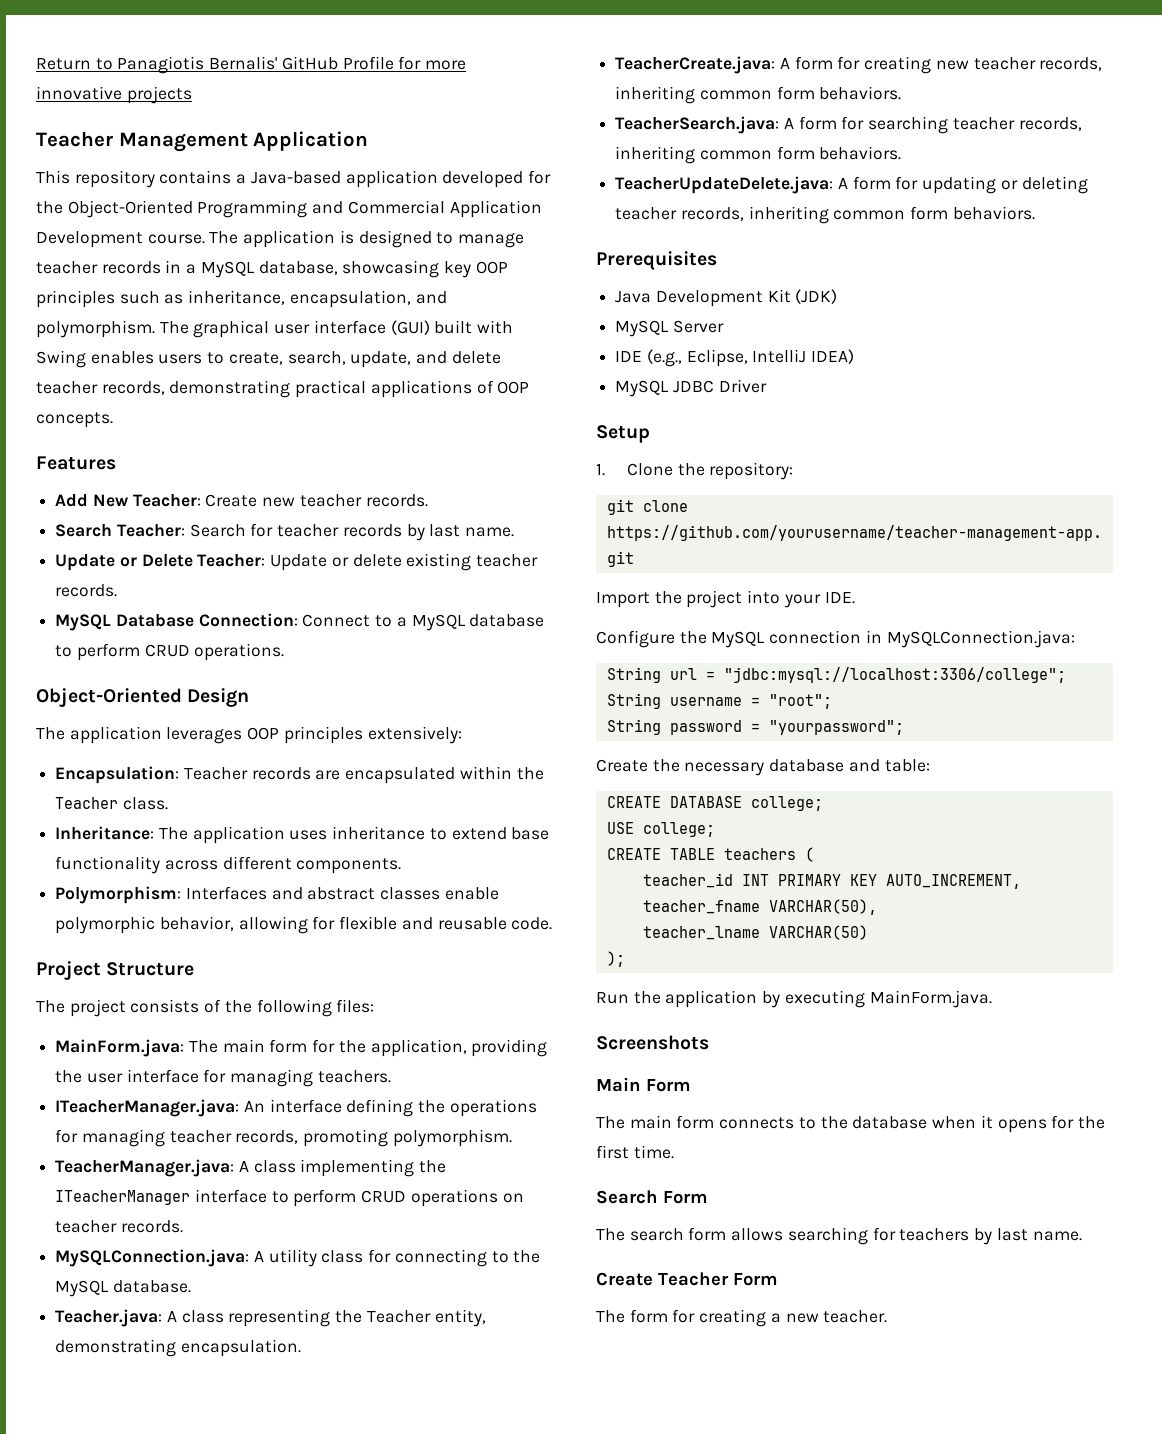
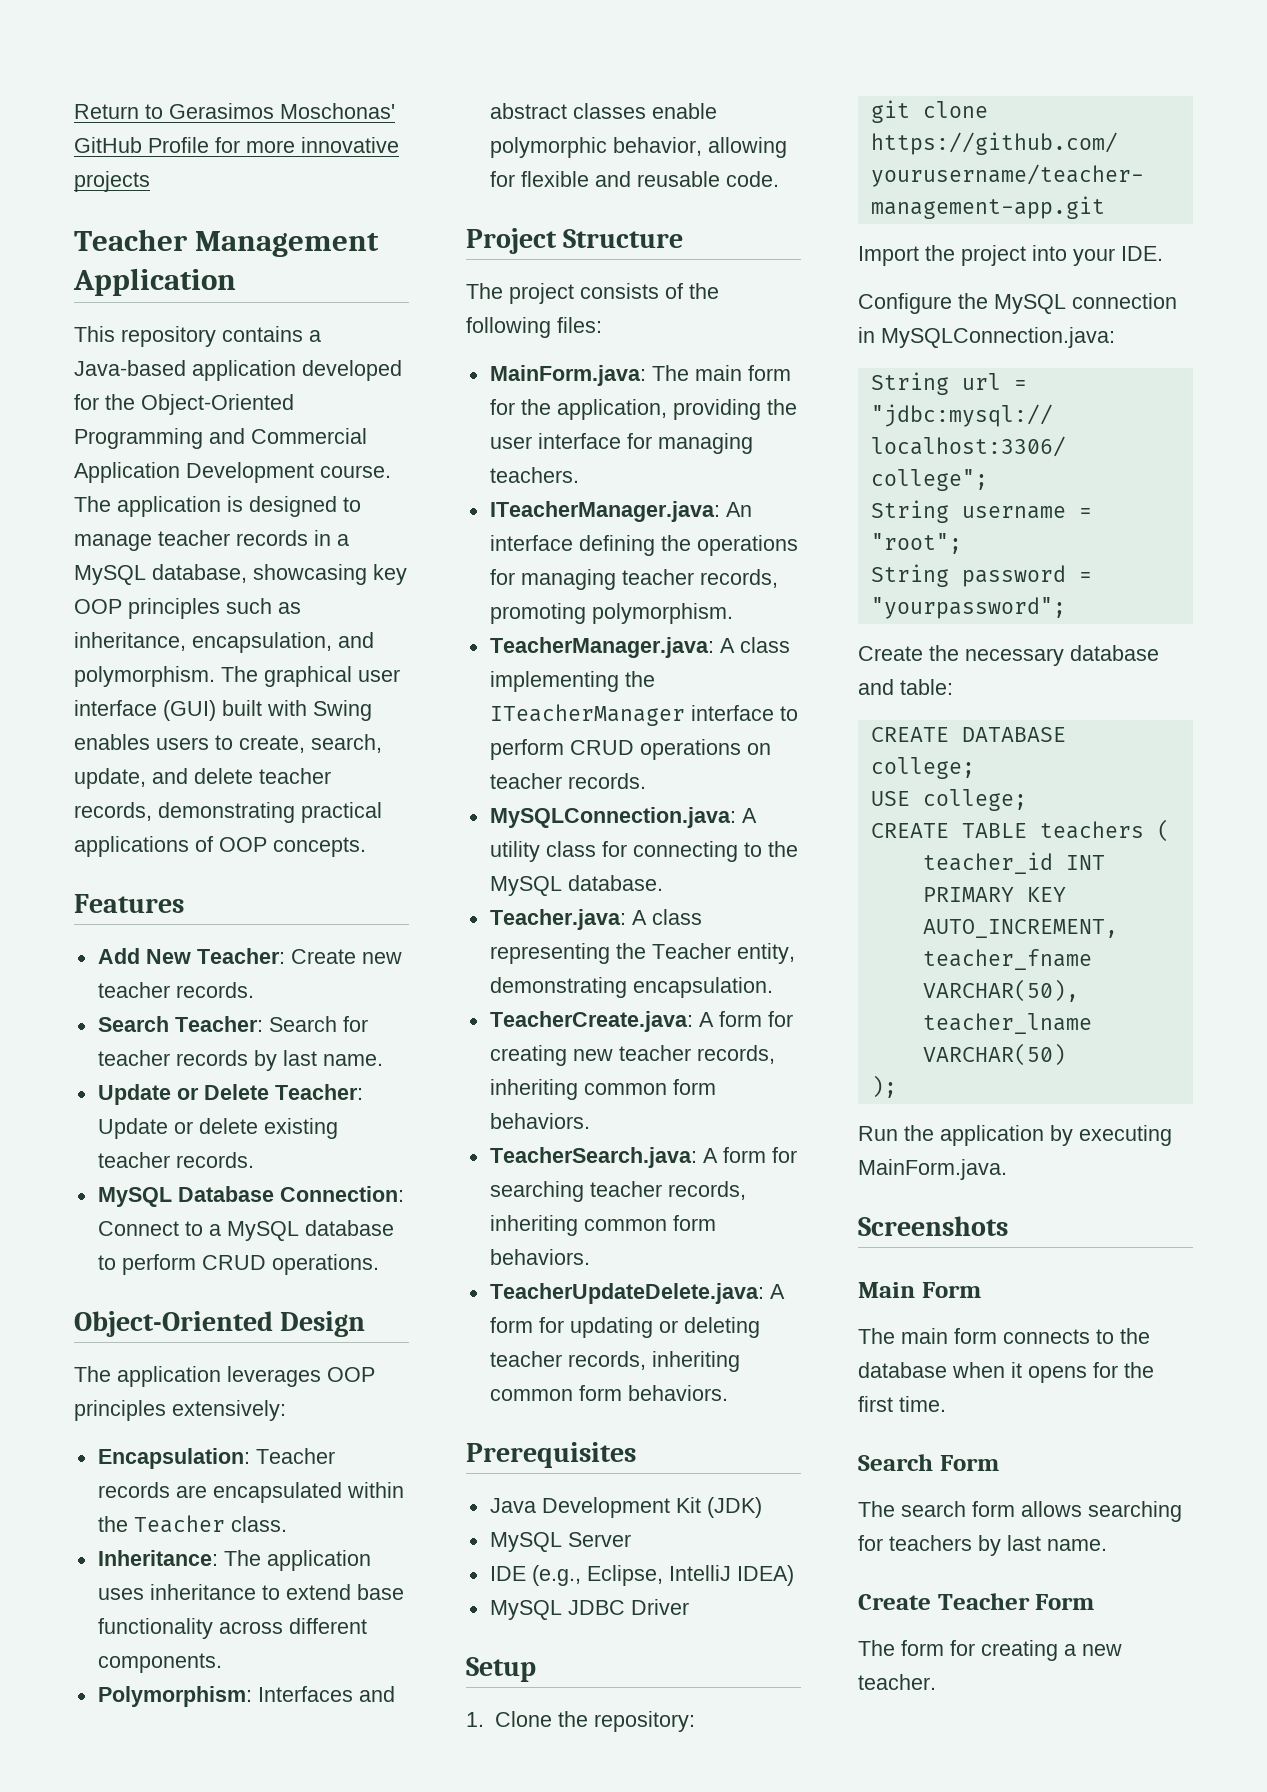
- Return to Panagiotis Bernalis' GitHub Profile for more innovative projects
+ Return to Gerasimos Moschonas' GitHub Profile for more innovative projects

